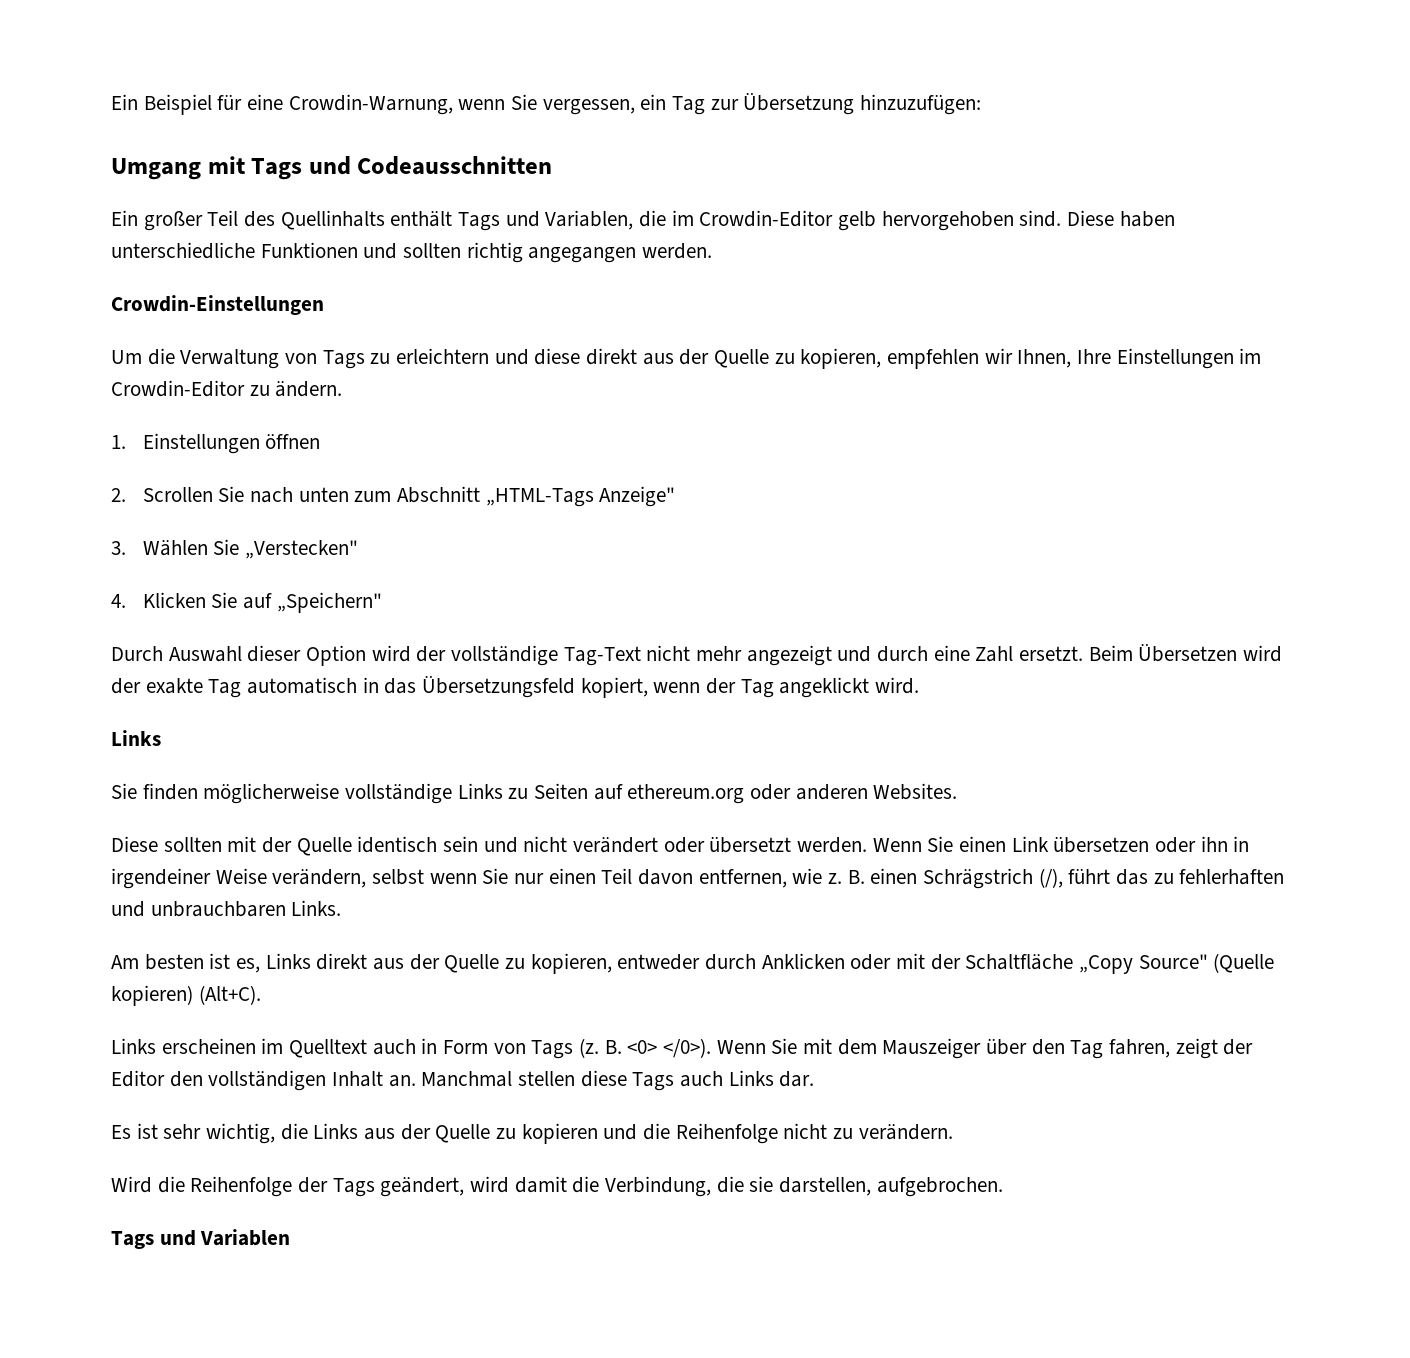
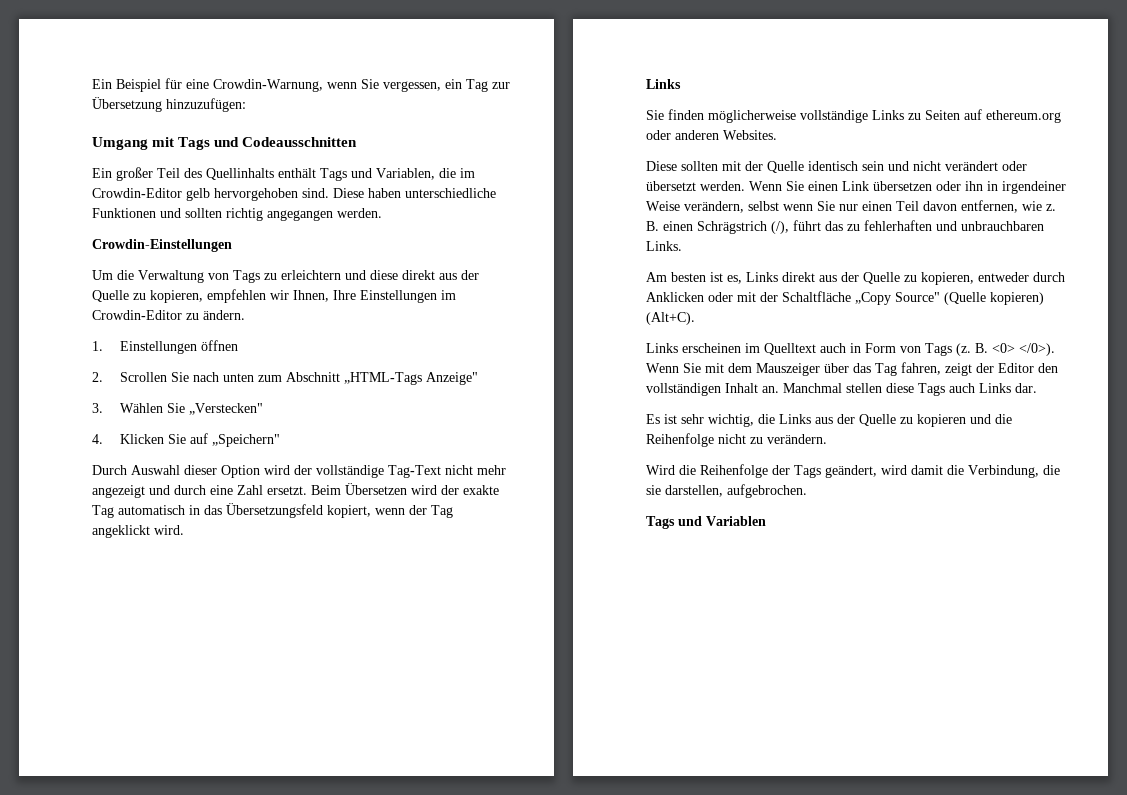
- Wenn Sie mit dem Mauszeiger über den Tag fahren, zeigt der Editor den vollständigen Inhalt an.
+ Wenn Sie mit dem Mauszeiger über das Tag fahren, zeigt der Editor den vollständigen Inhalt an.

